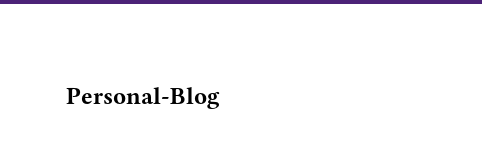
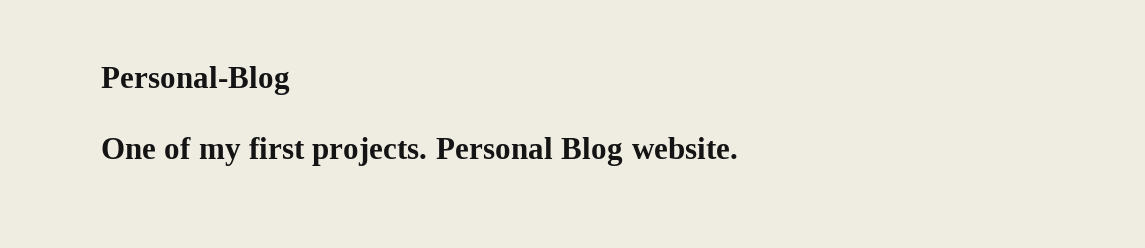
+ One of my first projects. Personal Blog website.

